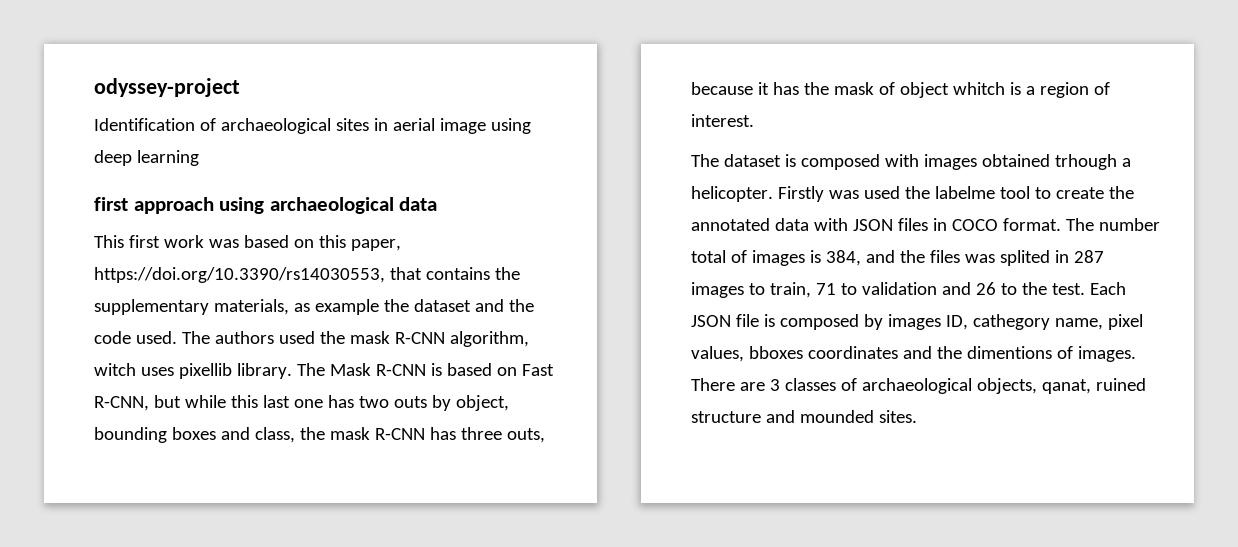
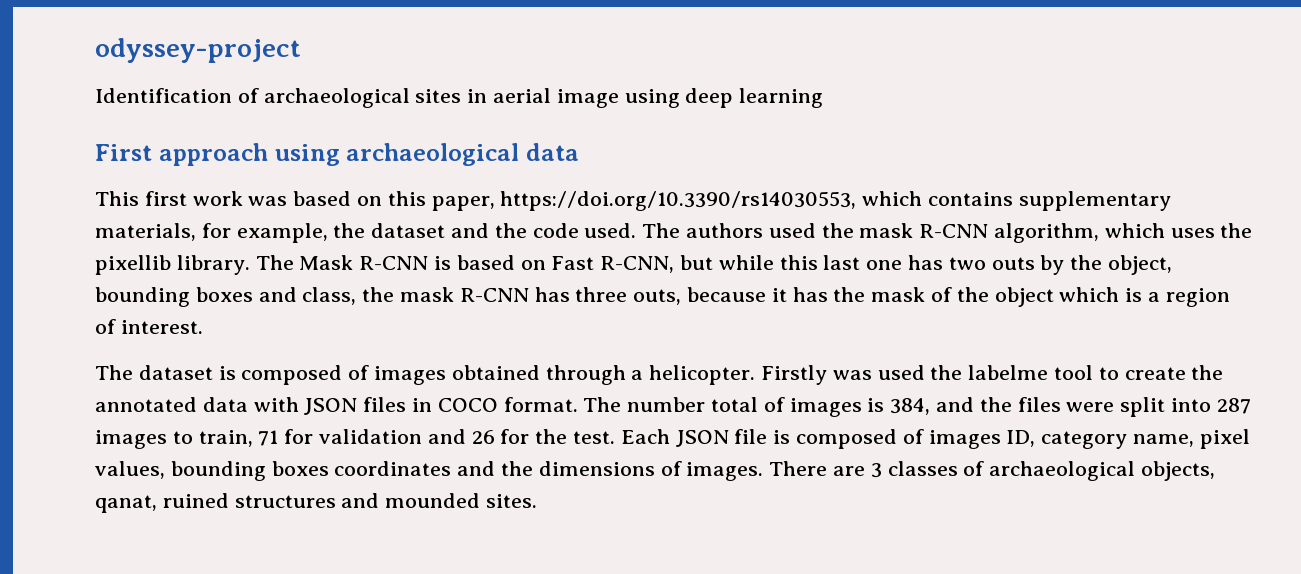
- first approach using archaeological data
+ First approach using archaeological data
- This first work was based on this paper, https://doi.org/10.3390/rs14030553, that contains the supplementary materials, as example the dataset and the code used.
+ This first work was based on this paper, https://doi.org/10.3390/rs14030553, which contains supplementary materials, for example, the dataset and the code used.
- The authors used the mask R-CNN algorithm, witch uses pixellib library.
+ The authors used the mask R-CNN algorithm, which uses the pixellib library.
- The Mask R-CNN is based on Fast R-CNN, but while this last one has two outs by object, bounding boxes and class, the mask R-CNN has three outs, because it has the mask of object whitch is a region of interest.
+ The Mask R-CNN is based on Fast R-CNN, but while this last one has two outs by the object, bounding boxes and class, the mask R-CNN has three outs, because it has the mask of the object which is a region of interest.
- The dataset is composed with images obtained trhough a helicopter.
+ The dataset is composed of images obtained through a helicopter.
- The number total of images is 384, and the files was splited in 287 images to train, 71 to validation and 26 to the test.
+ The number total of images is 384, and the files were split into 287 images to train, 71 for validation and 26 for the test.
- Each JSON file is composed by images ID, cathegory name, pixel values, bboxes coordinates and the dimentions of images.
+ Each JSON file is composed of images ID, category name, pixel values, bounding boxes coordinates and the dimensions of images.
- There are 3 classes of archaeological objects, qanat, ruined structure and mounded sites.
+ There are 3 classes of archaeological objects, qanat, ruined structures and mounded sites.

